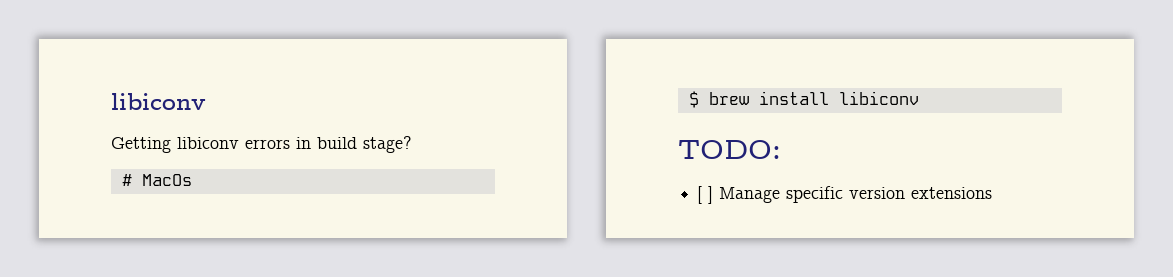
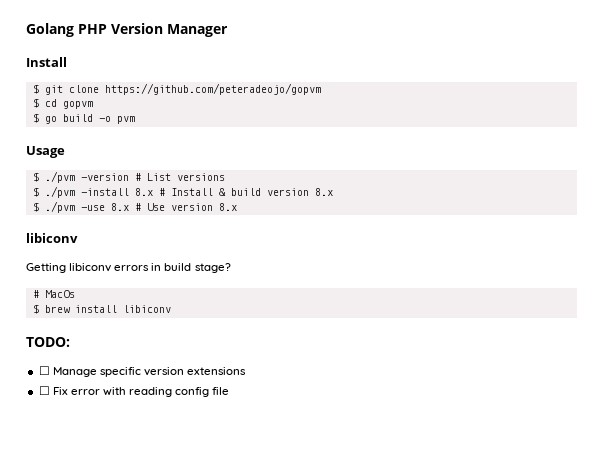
+ Golang PHP Version Manager
+ Install
+ $ git clone https://github.com/peteradeojo/gopvm
+ $ cd gopvm
+ $ go build -o pvm
+ Usage
+ $ ./pvm -version # List versions
+ $ ./pvm -install 8.x # Install & build version 8.x
+ $ ./pvm -use 8.x # Use version 8.x
- [ ] Manage specific version extensions
+ ☐ Manage specific version extensions
+ ☐ Fix error with reading config file

